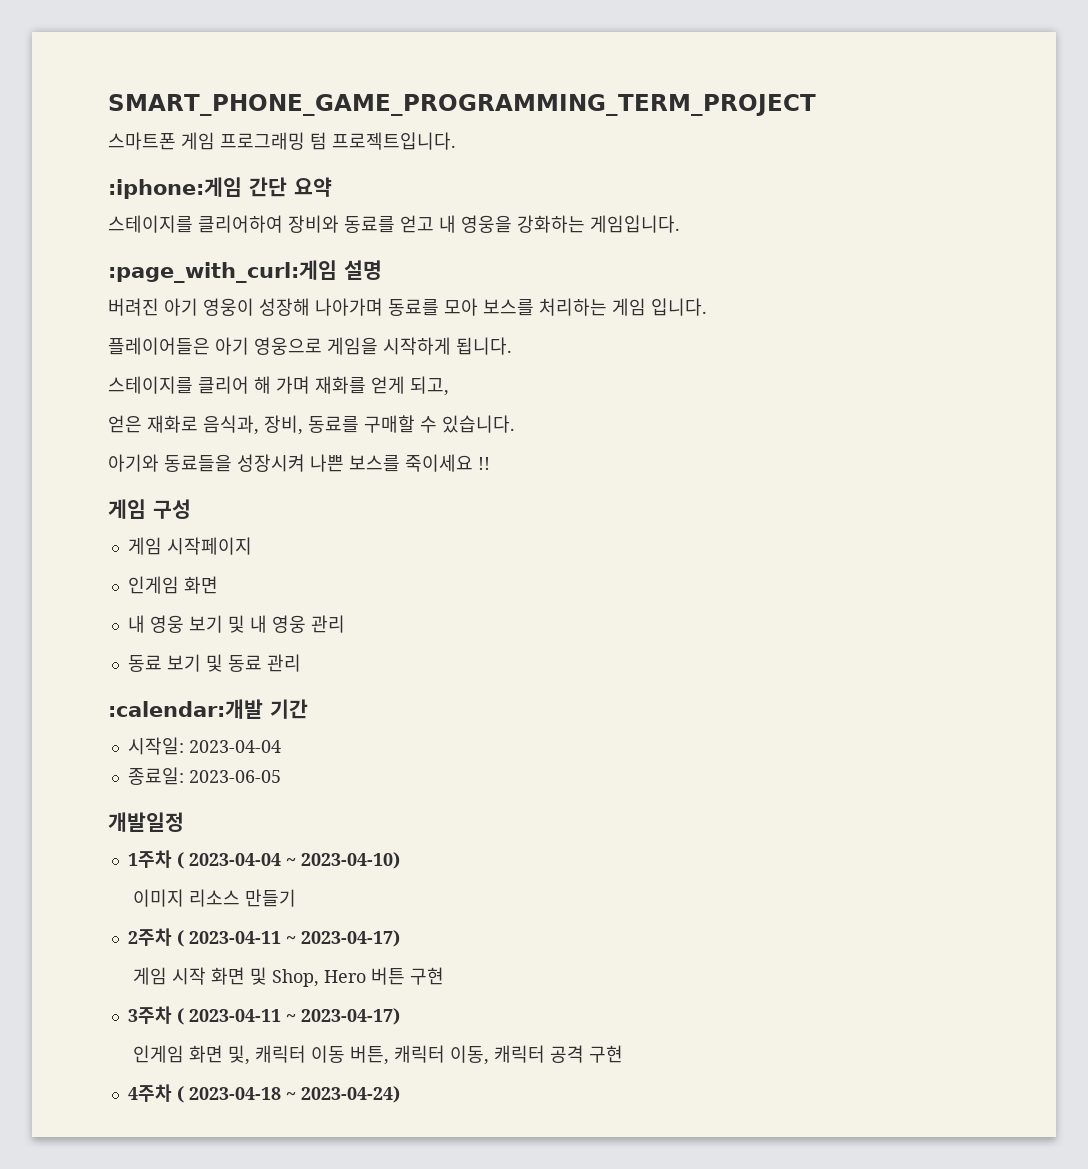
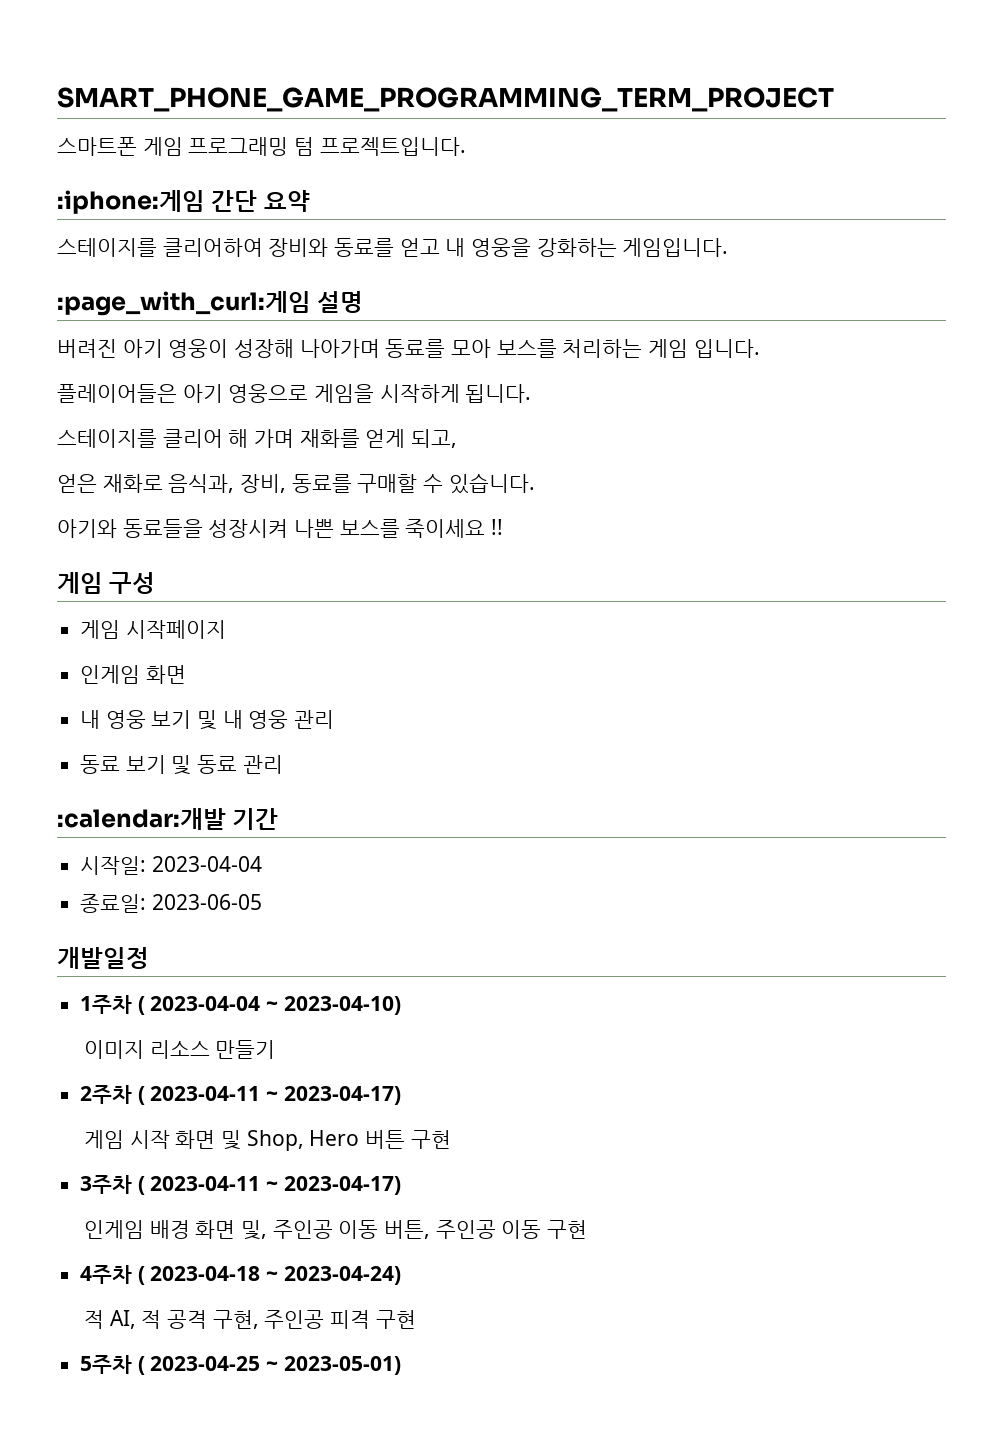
- 인게임 화면 및, 캐릭터 이동 버튼, 캐릭터 이동, 캐릭터 공격 구현
+ 인게임 배경 화면 및, 주인공 이동 버튼, 주인공 이동 구현
+ 적 AI, 적 공격 구현, 주인공 피격 구현
+ 5주차 ( 2023-04-25 ~ 2023-05-01)

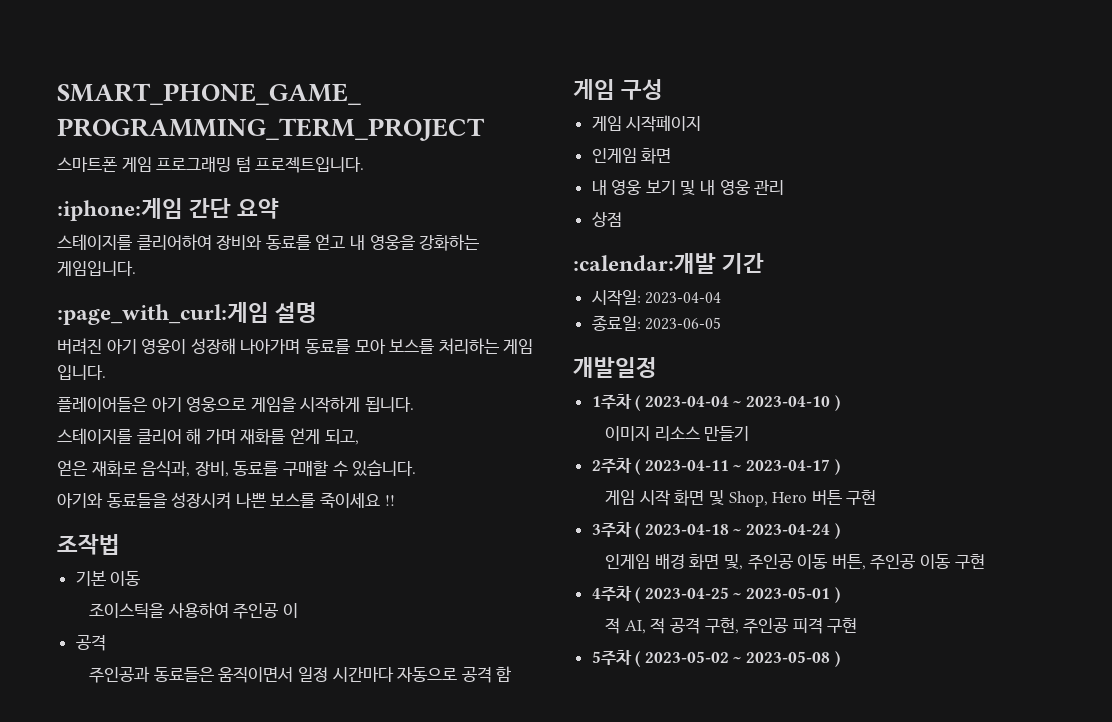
+ 조작법
+ 기본 이동
+ 조이스틱을 사용하여 주인공 이
+ 공격
+ 주인공과 동료들은 움직이면서 일정 시간마다 자동으로 공격 함
- 동료 보기 및 동료 관리
+ 상점
- 1주차 ( 2023-04-04 ~ 2023-04-10)
+ 1주차 ( 2023-04-04 ~ 2023-04-10 )
- 2주차 ( 2023-04-11 ~ 2023-04-17)
+ 2주차 ( 2023-04-11 ~ 2023-04-17 )
- 3주차 ( 2023-04-11 ~ 2023-04-17)
+ 3주차 ( 2023-04-18 ~ 2023-04-24 )
- 4주차 ( 2023-04-18 ~ 2023-04-24)
+ 4주차 ( 2023-04-25 ~ 2023-05-01 )
- 5주차 ( 2023-04-25 ~ 2023-05-01)
+ 5주차 ( 2023-05-02 ~ 2023-05-08 )

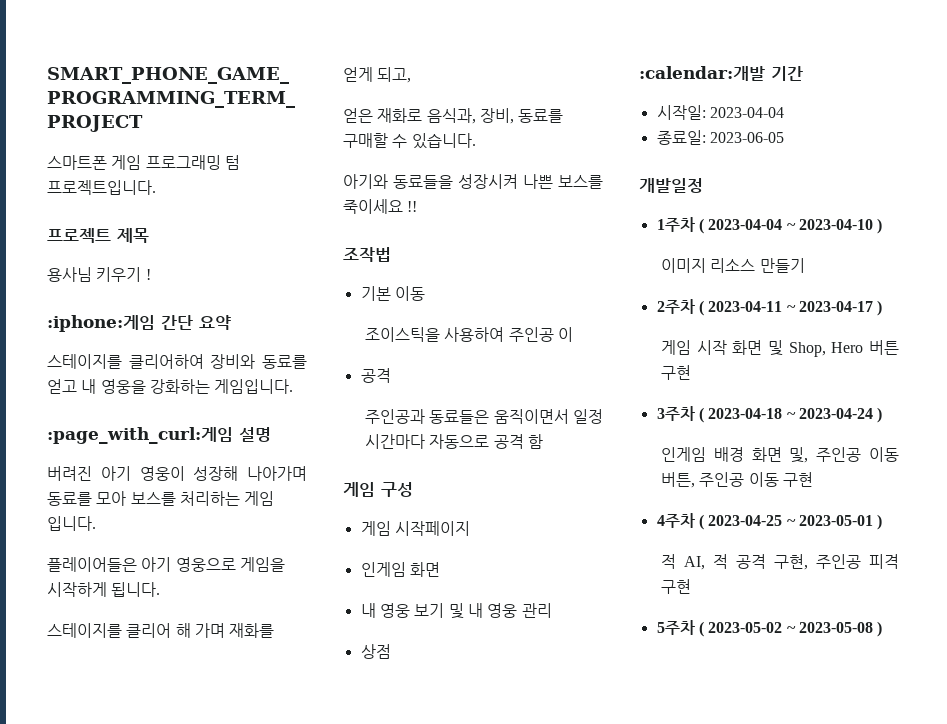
+ 프로젝트 제목
+ 용사님 키우기 !

